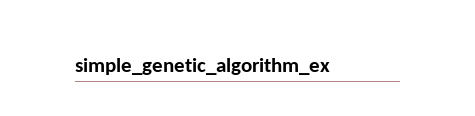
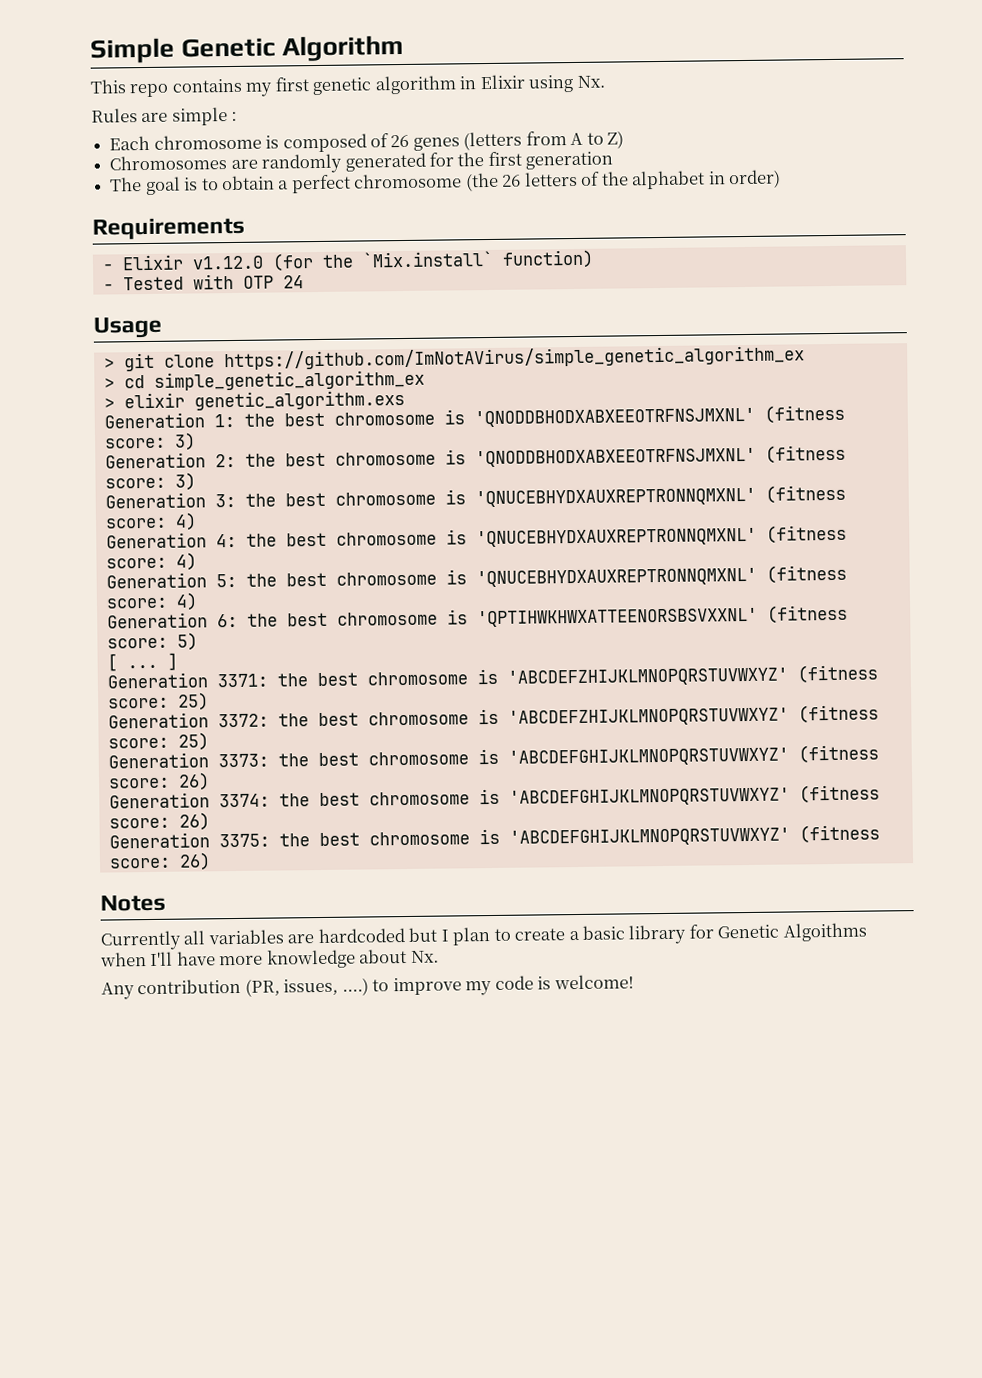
- simple_genetic_algorithm_ex
+ Simple Genetic Algorithm
+ This repo contains my first genetic algorithm in Elixir using Nx.
+ Rules are simple :
+ Each chromosome is composed of 26 genes (letters from A to Z)
+ Chromosomes are randomly generated for the first generation
+ The goal is to obtain a perfect chromosome (the 26 letters of the alphabet in order)
+ Requirements
+ - Elixir v1.12.0 (for the `Mix.install` function)
+ - Tested with OTP 24
+ Usage
+ > git clone https://github.com/ImNotAVirus/simple_genetic_algorithm_ex
+ > cd simple_genetic_algorithm_ex
+ > elixir genetic_algorithm.exs
+ Generation 1: the best chromosome is 'QNODDBHODXABXEEOTRFNSJMXNL' (fitness score: 3)
+ Generation 2: the best chromosome is 'QNODDBHODXABXEEOTRFNSJMXNL' (fitness score: 3)
+ Generation 3: the best chromosome is 'QNUCEBHYDXAUXREPTRONNQMXNL' (fitness score: 4)
+ Generation 4: the best chromosome is 'QNUCEBHYDXAUXREPTRONNQMXNL' (fitness score: 4)
+ Generation 5: the best chromosome is 'QNUCEBHYDXAUXREPTRONNQMXNL' (fitness score: 4)
+ Generation 6: the best chromosome is 'QPTIHWKHWXATTEENORSBSVXXNL' (fitness score: 5)
+ [ ... ]
+ Generation 3371: the best chromosome is 'ABCDEFZHIJKLMNOPQRSTUVWXYZ' (fitness score: 25)
+ Generation 3372: the best chromosome is 'ABCDEFZHIJKLMNOPQRSTUVWXYZ' (fitness score: 25)
+ Generation 3373: the best chromosome is 'ABCDEFGHIJKLMNOPQRSTUVWXYZ' (fitness score: 26)
+ Generation 3374: the best chromosome is 'ABCDEFGHIJKLMNOPQRSTUVWXYZ' (fitness score: 26)
+ Generation 3375: the best chromosome is 'ABCDEFGHIJKLMNOPQRSTUVWXYZ' (fitness score: 26)
+ Notes
+ Currently all variables are hardcoded but I plan to create a basic library for Genetic Algoithms when I'll have more knowledge about Nx.
+ Any contribution (PR, issues, ....) to improve my code is welcome!

